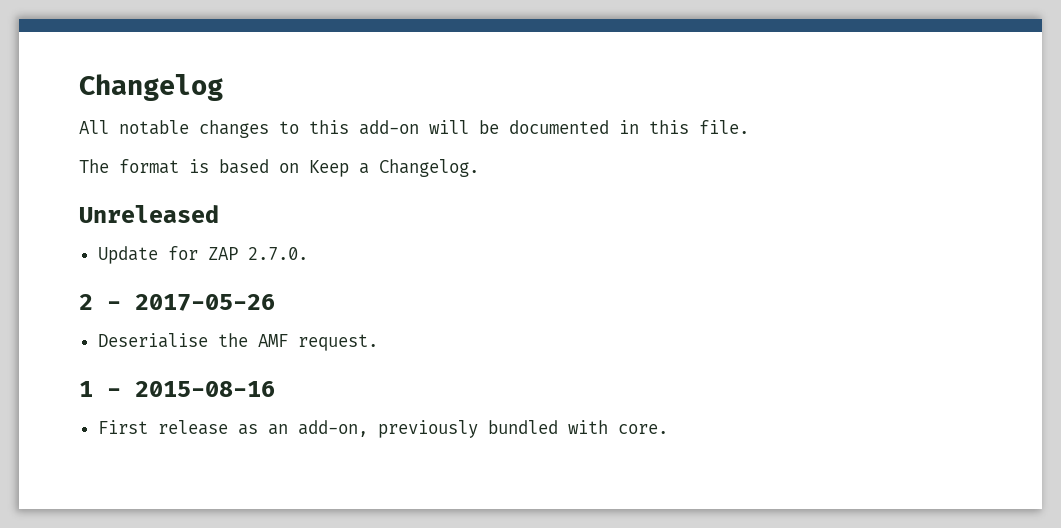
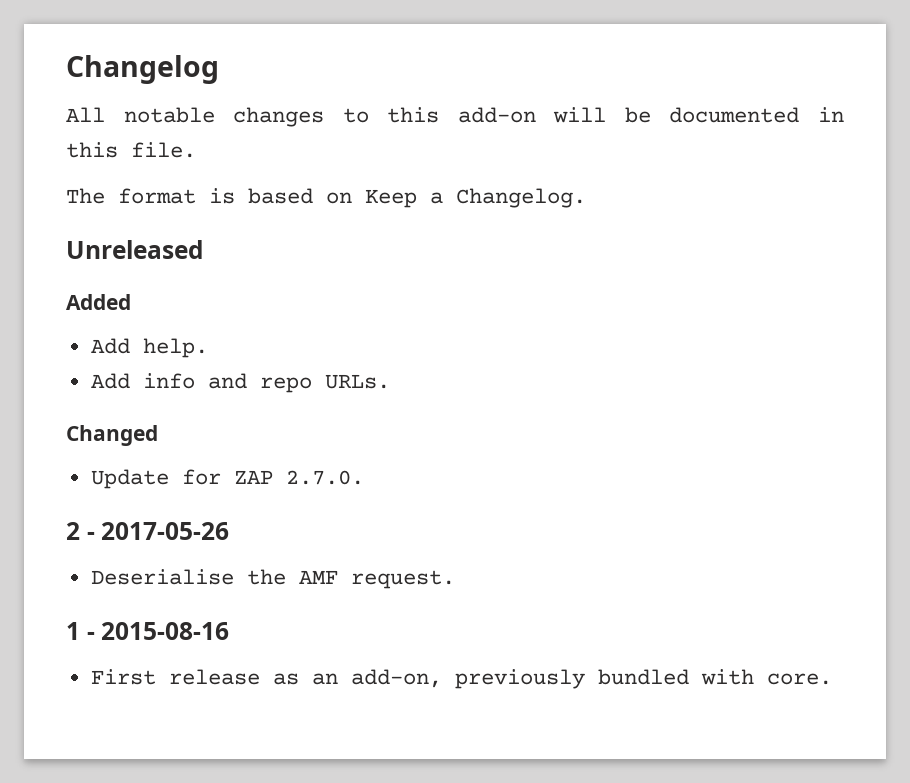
+ Added
+ Add help.
+ Add info and repo URLs.
+ Changed

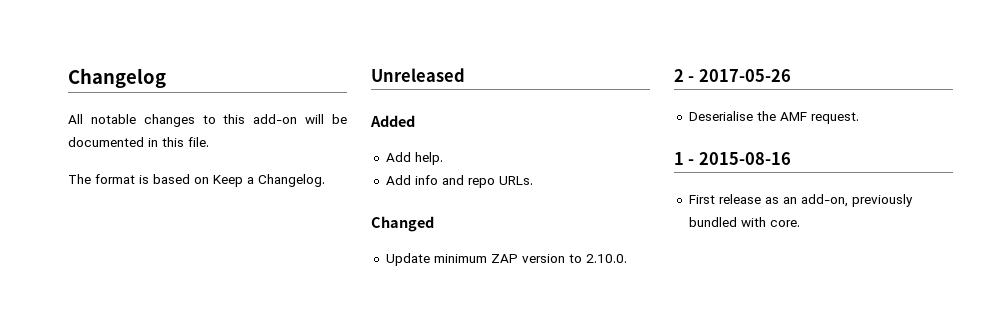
- Update for ZAP 2.7.0.
+ Update minimum ZAP version to 2.10.0.

